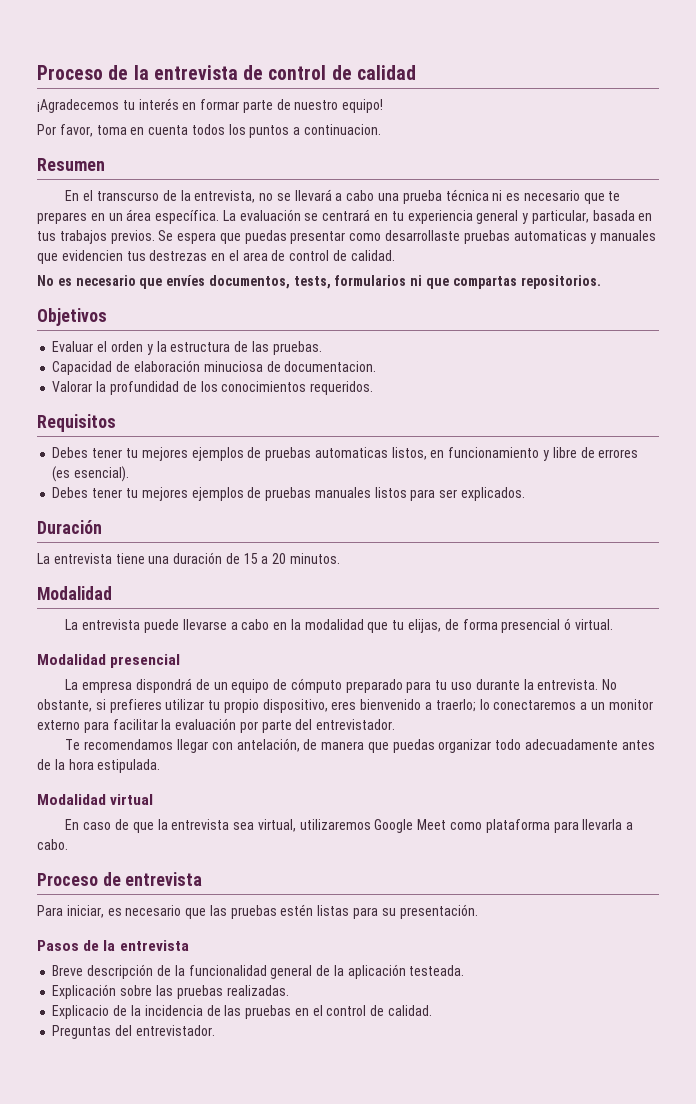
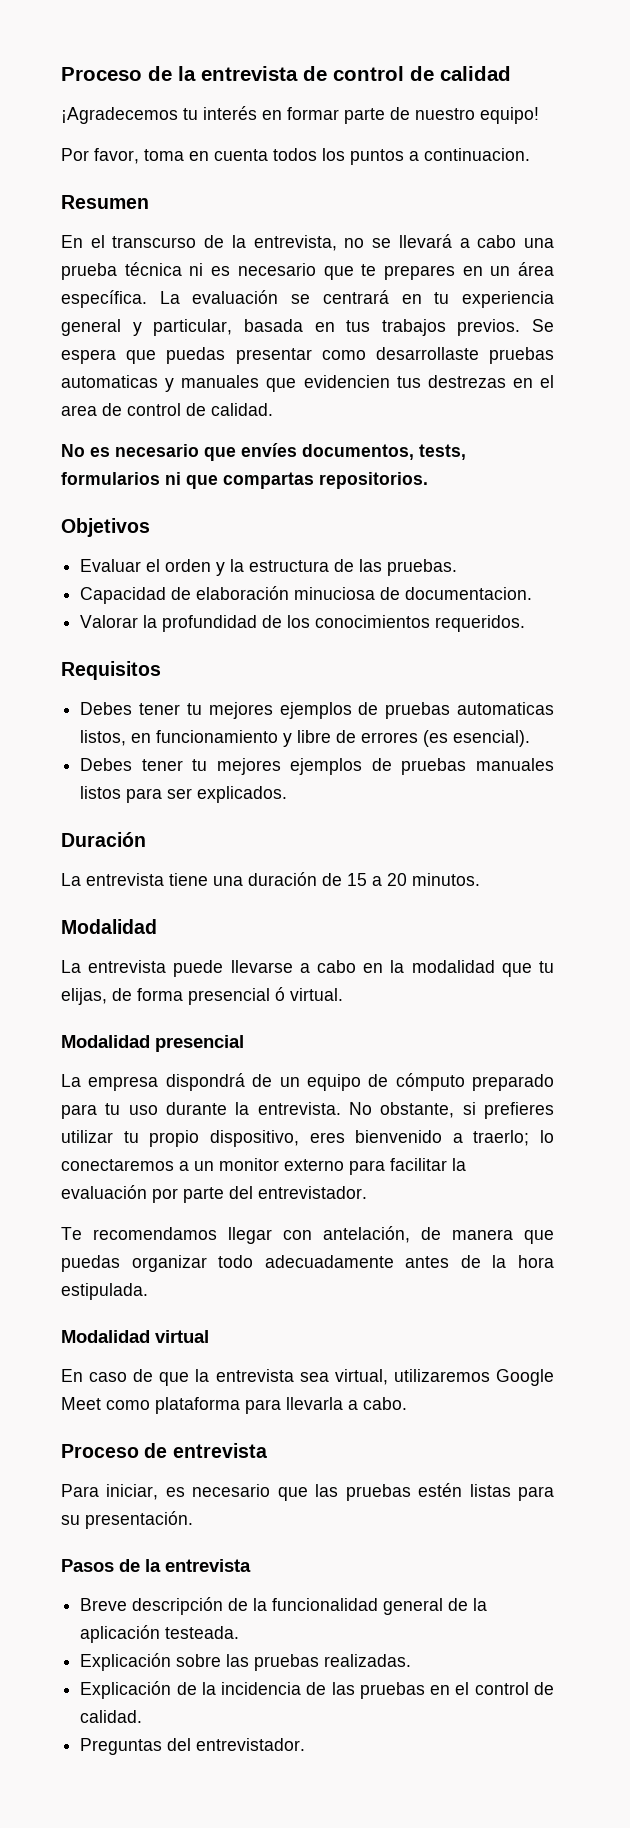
- Explicacio de la incidencia de las pruebas en el control de calidad.
+ Explicación de la incidencia de las pruebas en el control de calidad.

